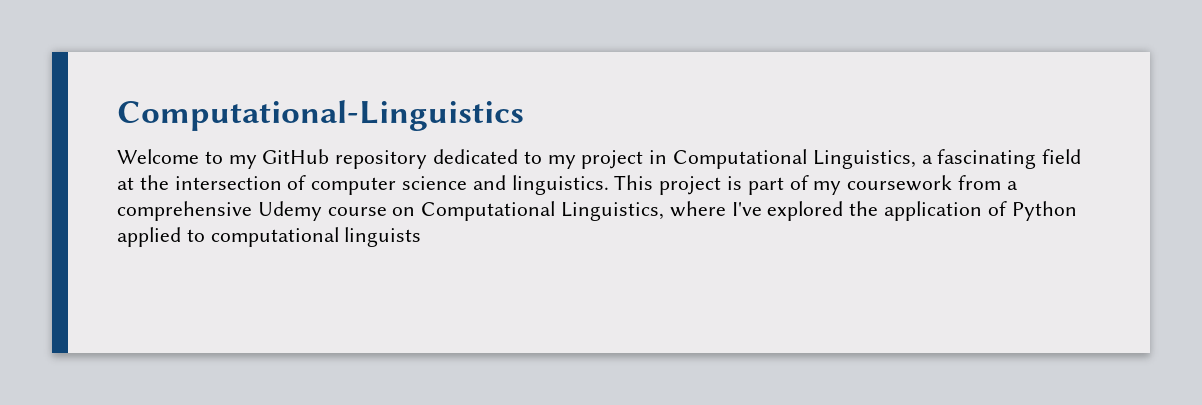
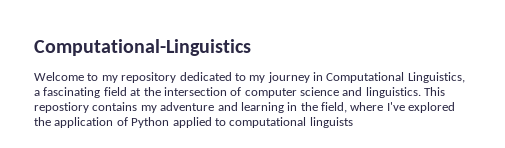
- Welcome to my GitHub repository dedicated to my project in Computational Linguistics, a fascinating field at the intersection of computer science and linguistics.
+ Welcome to my repository dedicated to my journey in Computational Linguistics, a fascinating field at the intersection of computer science and linguistics.
- This project is part of my coursework from a comprehensive Udemy course on Computational Linguistics, where I've explored the application of Python applied to computational linguists
+ This repostiory contains my adventure and learning in the field, where I've explored the application of Python applied to computational linguists

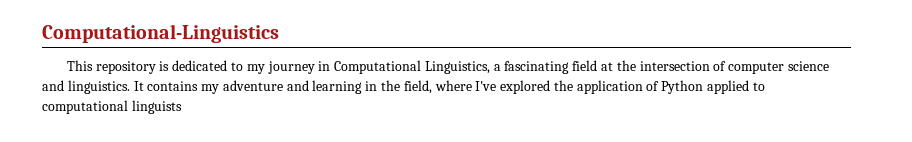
- Welcome to my repository dedicated to my journey in Computational Linguistics, a fascinating field at the intersection of computer science and linguistics.
+ This repository is dedicated to my journey in Computational Linguistics, a fascinating field at the intersection of computer science and linguistics.
- This repostiory contains my adventure and learning in the field, where I've explored the application of Python applied to computational linguists
+ It contains my adventure and learning in the field, where I've explored the application of Python applied to computational linguists

